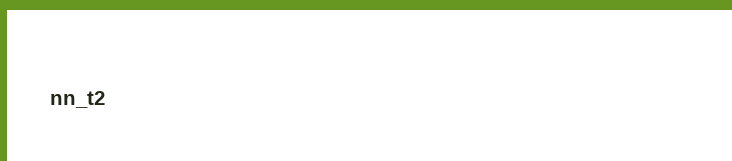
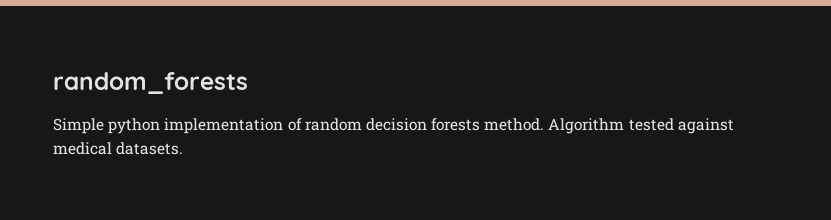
- nn_t2
+ random_forests
+ Simple python implementation of random decision forests method. Algorithm tested against medical datasets.

